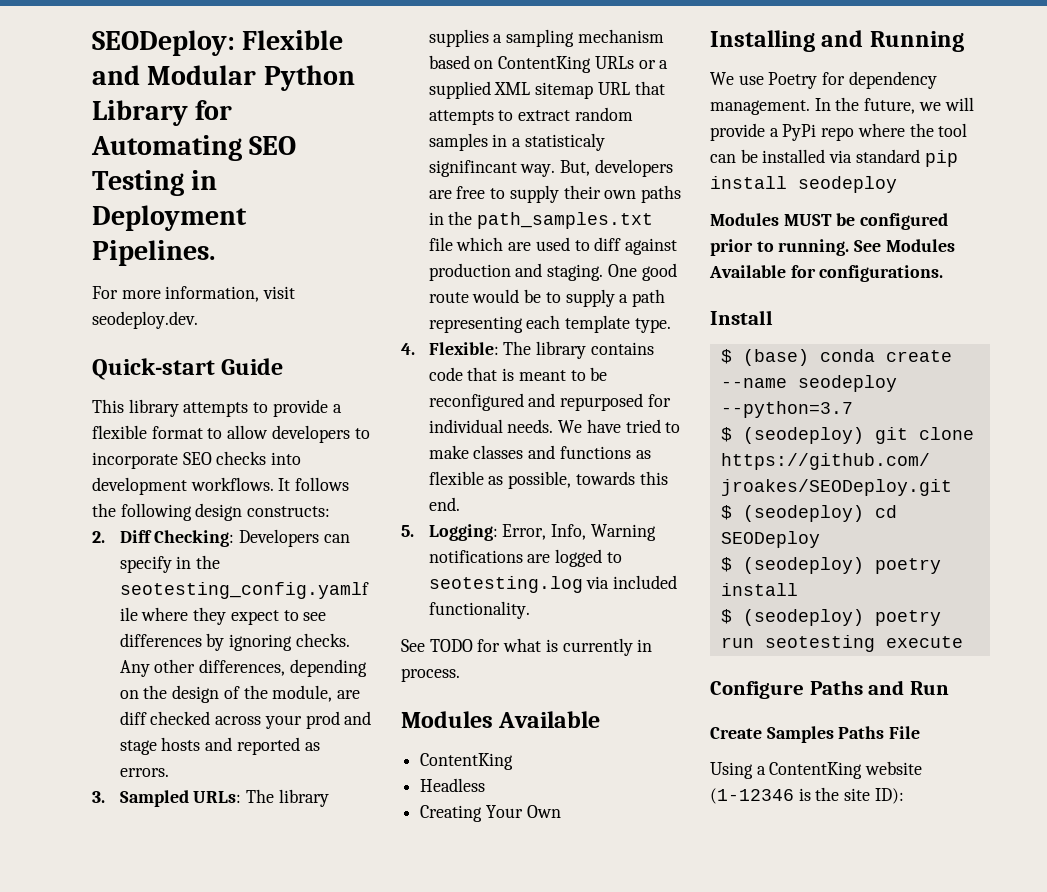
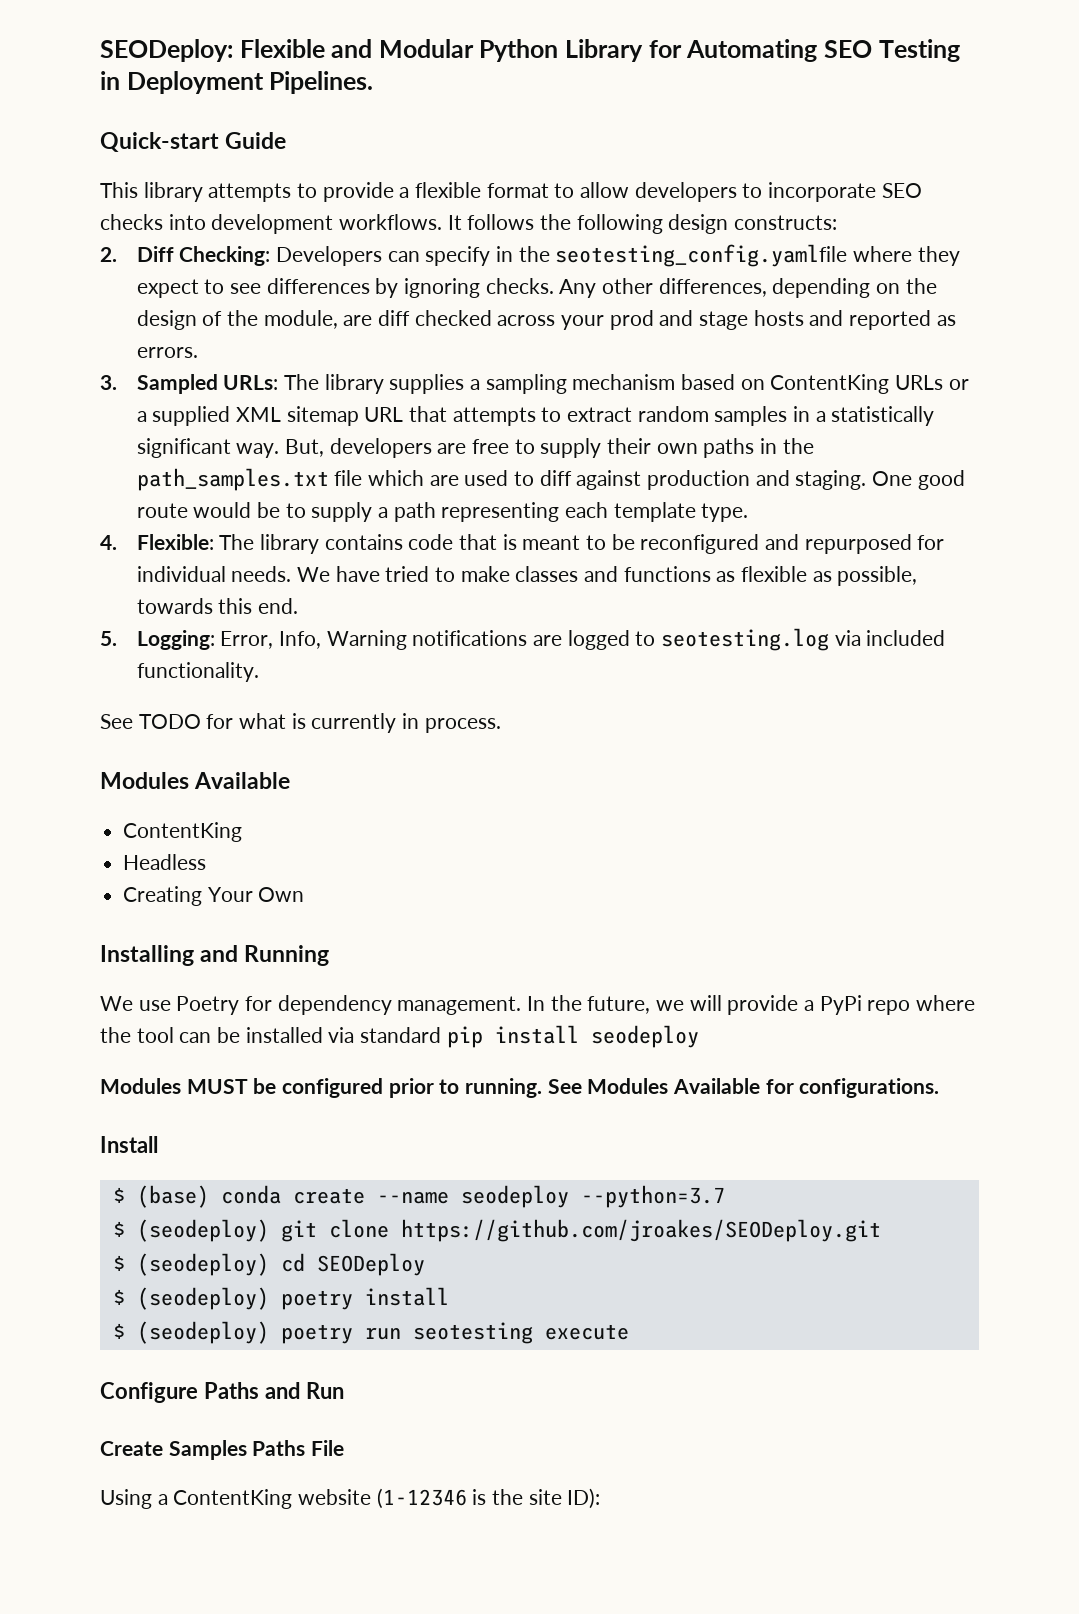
- For more information, visit seodeploy.dev.
- 3. Sampled URLs: The library supplies a sampling mechanism based on ContentKing URLs or a supplied XML sitemap URL that attempts to extract random samples in a statisticaly signifincant way.
+ 3. Sampled URLs: The library supplies a sampling mechanism based on ContentKing URLs or a supplied XML sitemap URL that attempts to extract random samples in a statistically significant way.

